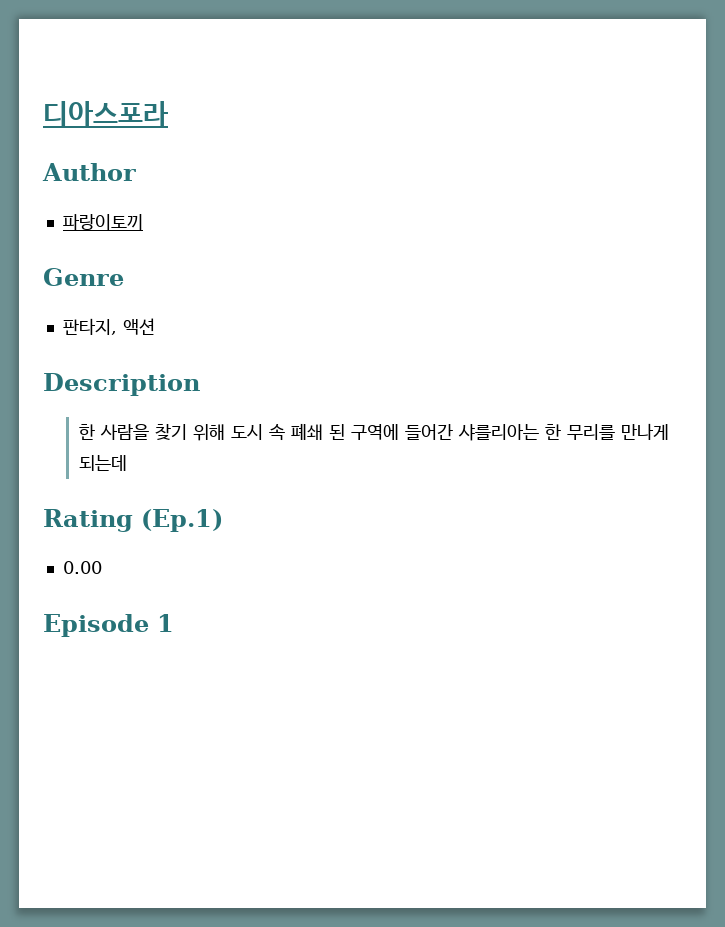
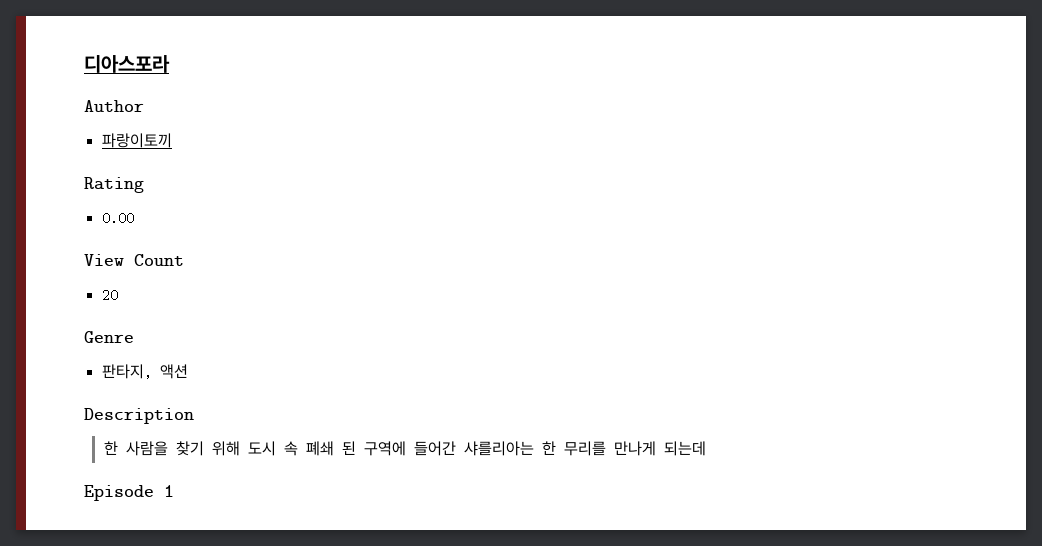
+ Rating
+ 0.00
+ View Count
+ 20
- Rating (Ep.1)
- 0.00

